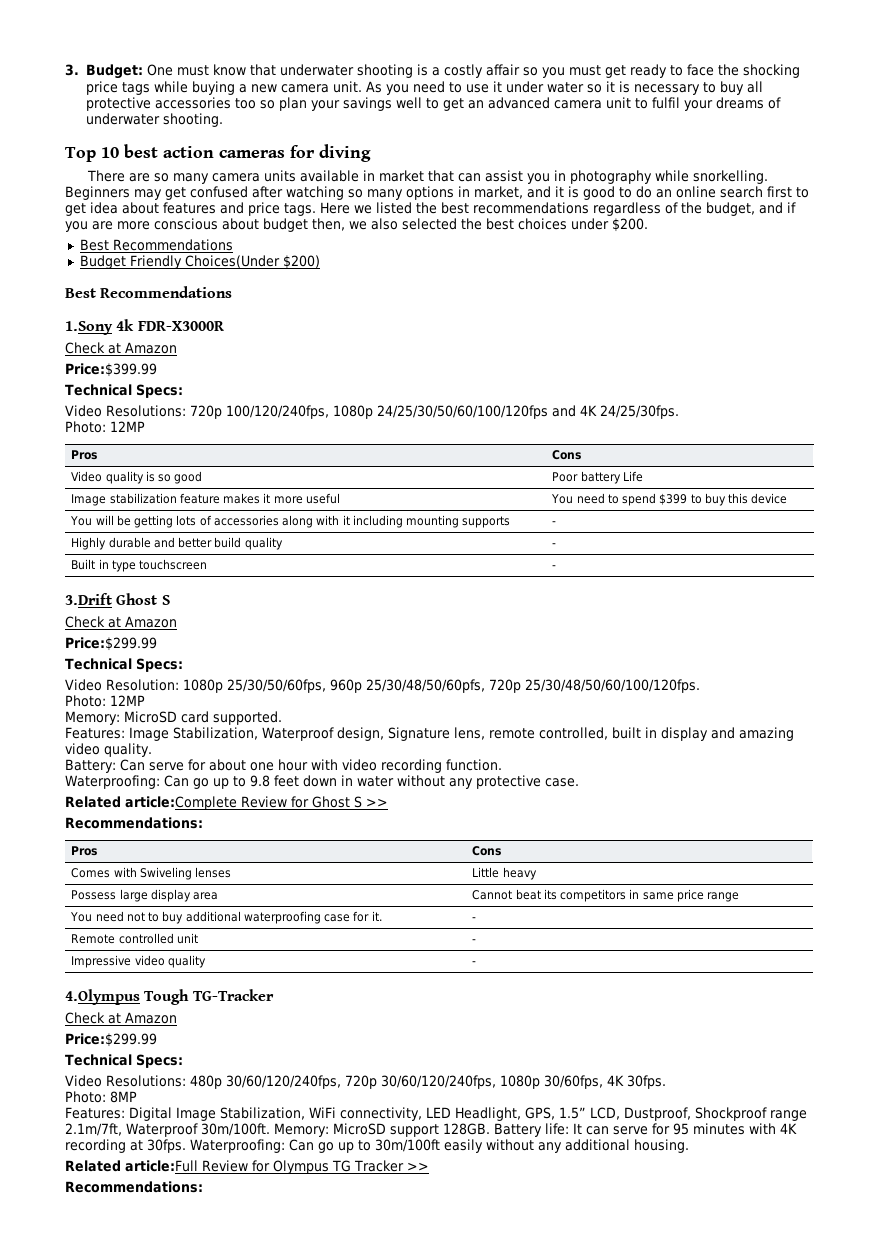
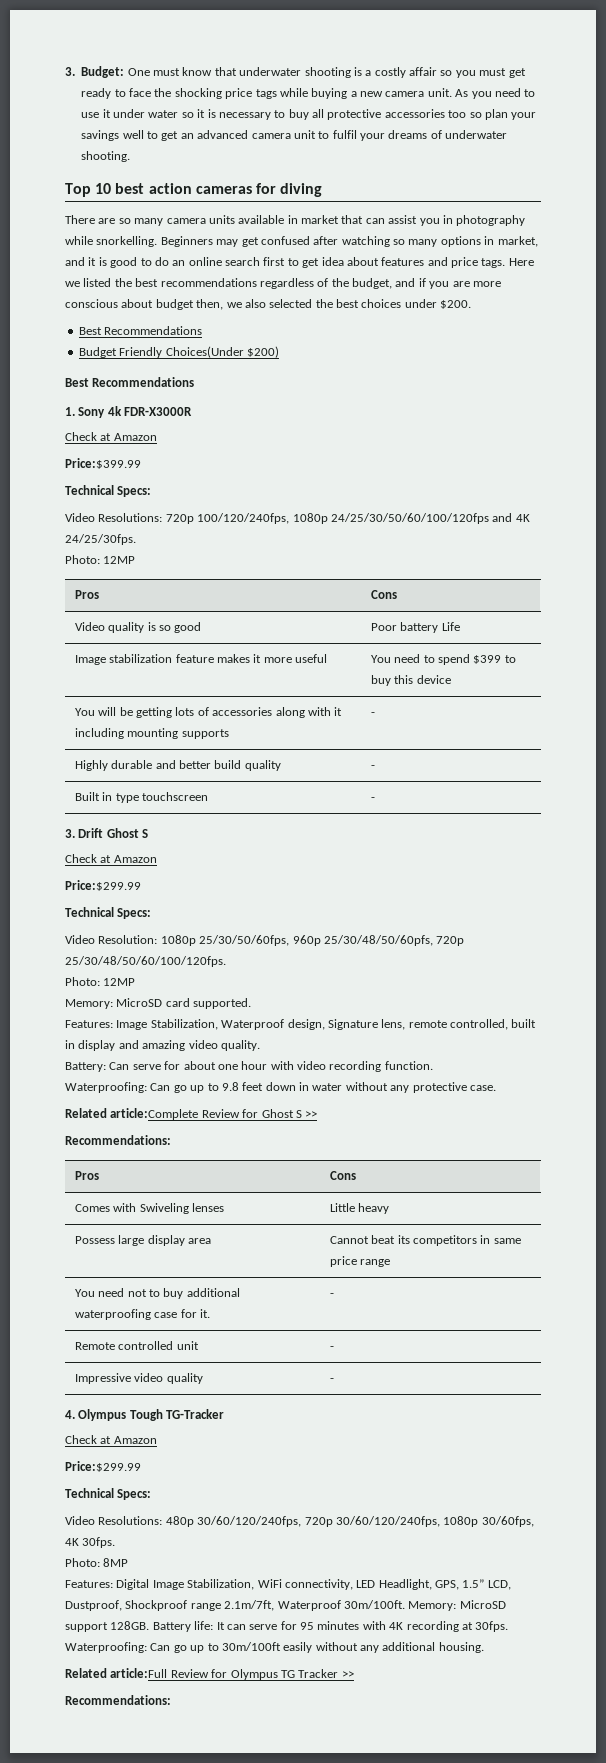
- 1.Sony 4k FDR-X3000R
+ 1. Sony 4k FDR-X3000R
- 3.Drift Ghost S
+ 3. Drift Ghost S
- 4.Olympus Tough TG-Tracker
+ 4. Olympus Tough TG-Tracker

